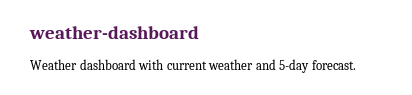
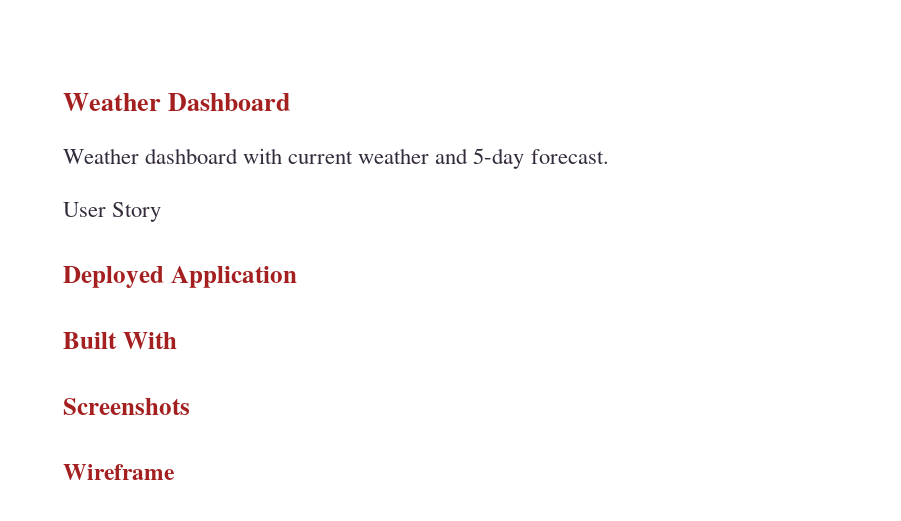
- weather-dashboard
+ Weather Dashboard
+ User Story
+ Deployed Application
+ Built With
+ Screenshots
+ Wireframe

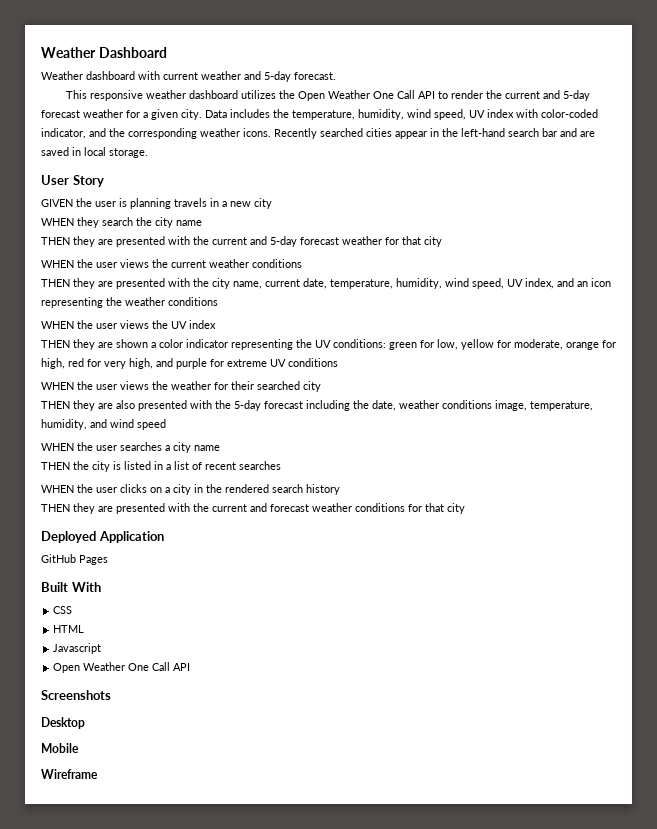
+ This responsive weather dashboard utilizes the Open Weather One Call API to render the current and 5-day forecast weather for a given city. Data includes the temperature, humidity, wind speed, UV index with color-coded indicator, and the corresponding weather icons. Recently searched cities appear in the left-hand search bar and are saved in local storage.
  User Story
+ GIVEN the user is planning travels in a new city
+ WHEN they search the city name
+ THEN they are presented with the current and 5-day forecast weather for that city
+ WHEN the user views the current weather conditions
+ THEN they are presented with the city name, current date, temperature, humidity, wind speed, UV index, and an icon representing the weather conditions
+ WHEN the user views the UV index
+ THEN they are shown a color indicator representing the UV conditions: green for low, yellow for moderate, orange for high, red for very high, and purple for extreme UV conditions
+ WHEN the user views the weather for their searched city
+ THEN they are also presented with the 5-day forecast including the date, weather conditions image, temperature, humidity, and wind speed
+ WHEN the user searches a city name
+ THEN the city is listed in a list of recent searches
+ WHEN the user clicks on a city in the rendered search history
+ THEN they are presented with the current and forecast weather conditions for that city
+ GitHub Pages
+ CSS
+ HTML
+ Javascript
+ Open Weather One Call API
+ Desktop
+ Mobile

